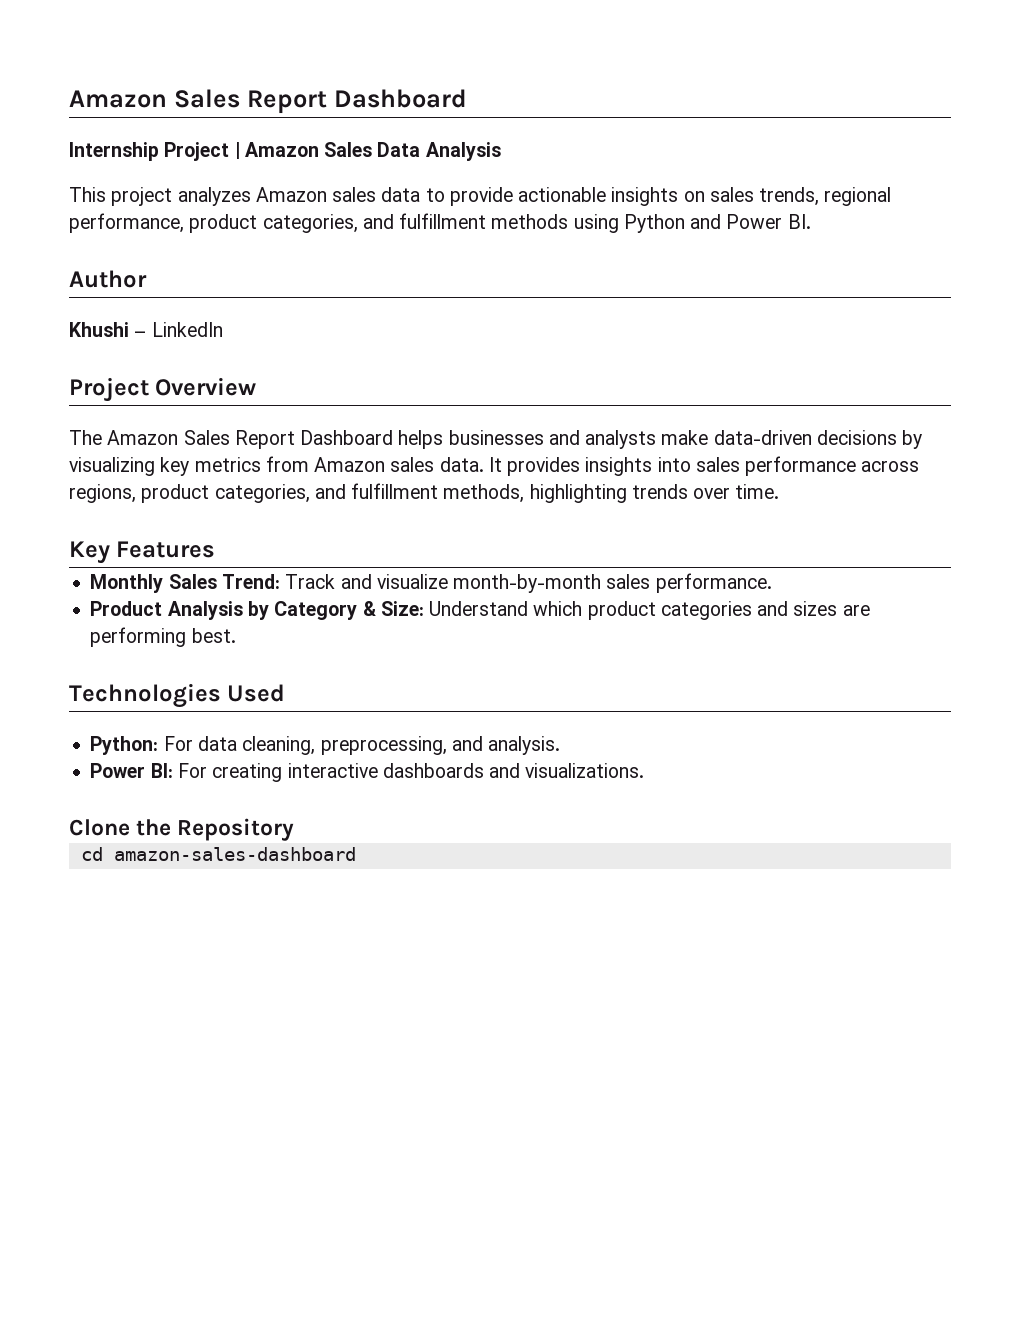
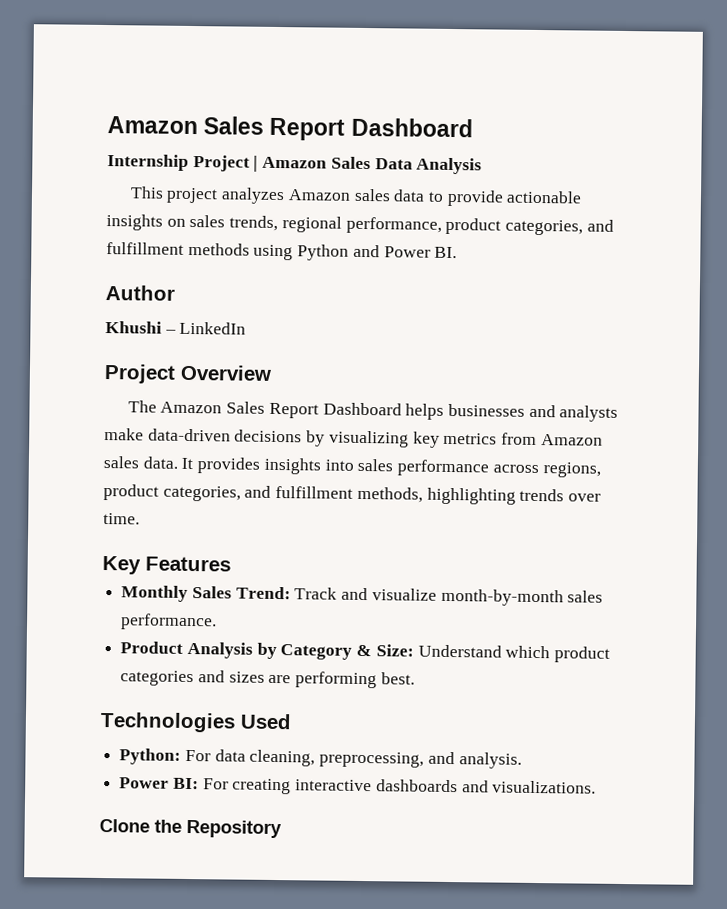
- cd amazon-sales-dashboard

